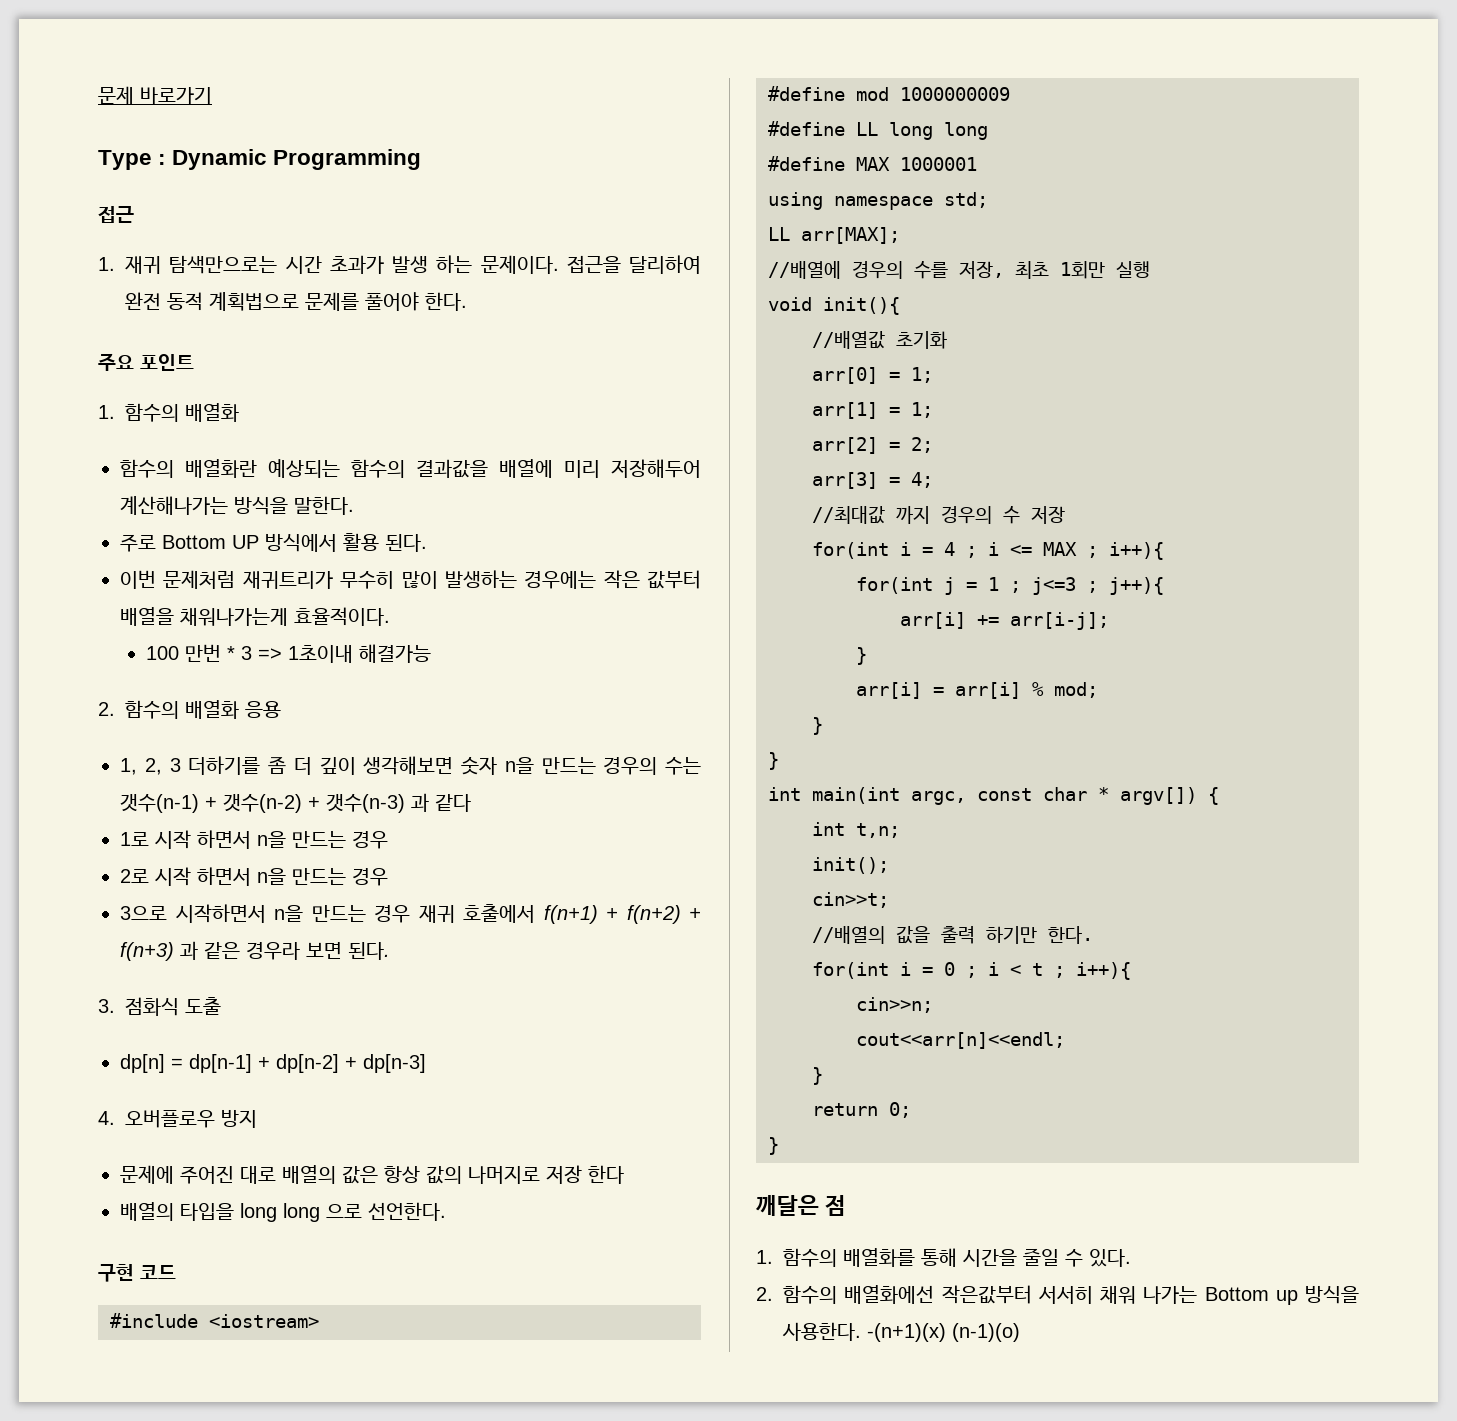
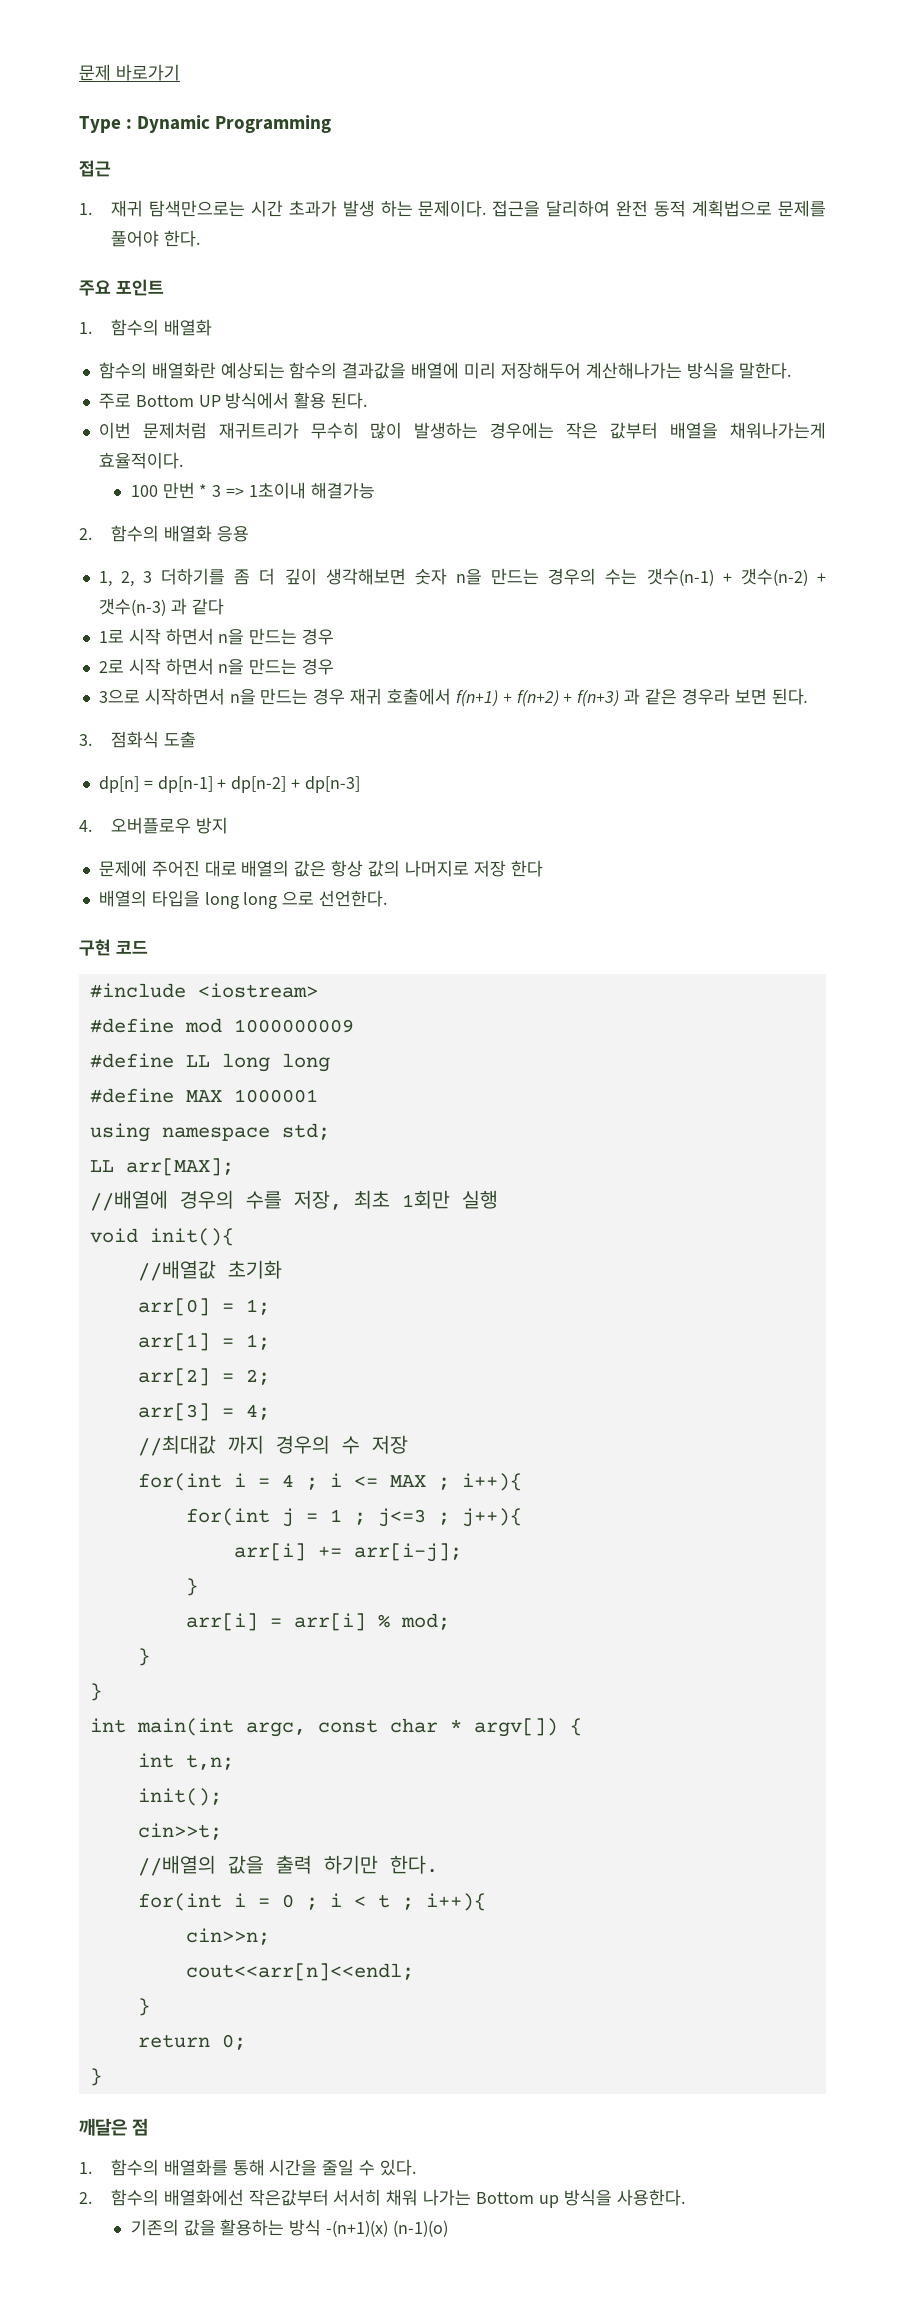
- 2. 함수의 배열화에선 작은값부터 서서히 채워 나가는 Bottom up 방식을 사용한다. -(n+1)(x) (n-1)(o)
+ 2. 함수의 배열화에선 작은값부터 서서히 채워 나가는 Bottom up 방식을 사용한다.
+ 기존의 값을 활용하는 방식 -(n+1)(x) (n-1)(o)

